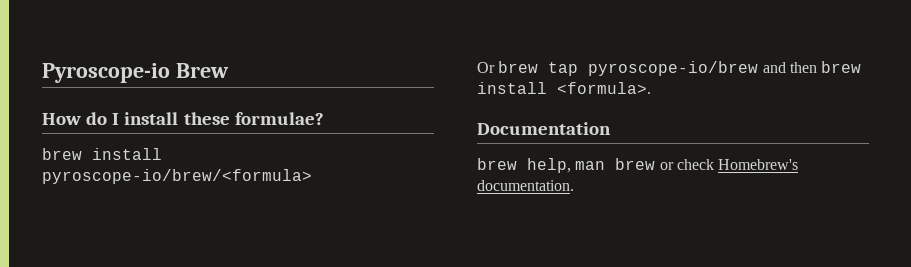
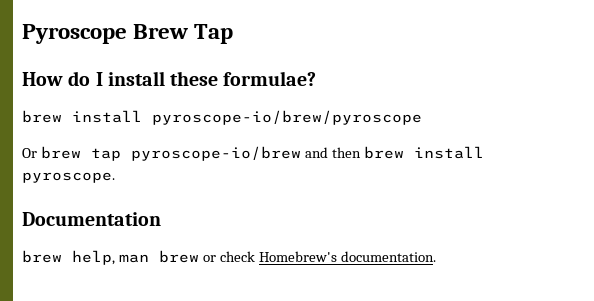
- Pyroscope-io Brew
+ Pyroscope Brew Tap
- brew install pyroscope-io/brew/<formula>
+ brew install pyroscope-io/brew/pyroscope
- Or brew tap pyroscope-io/brew and then brew install <formula>.
+ Or brew tap pyroscope-io/brew and then brew install pyroscope.

